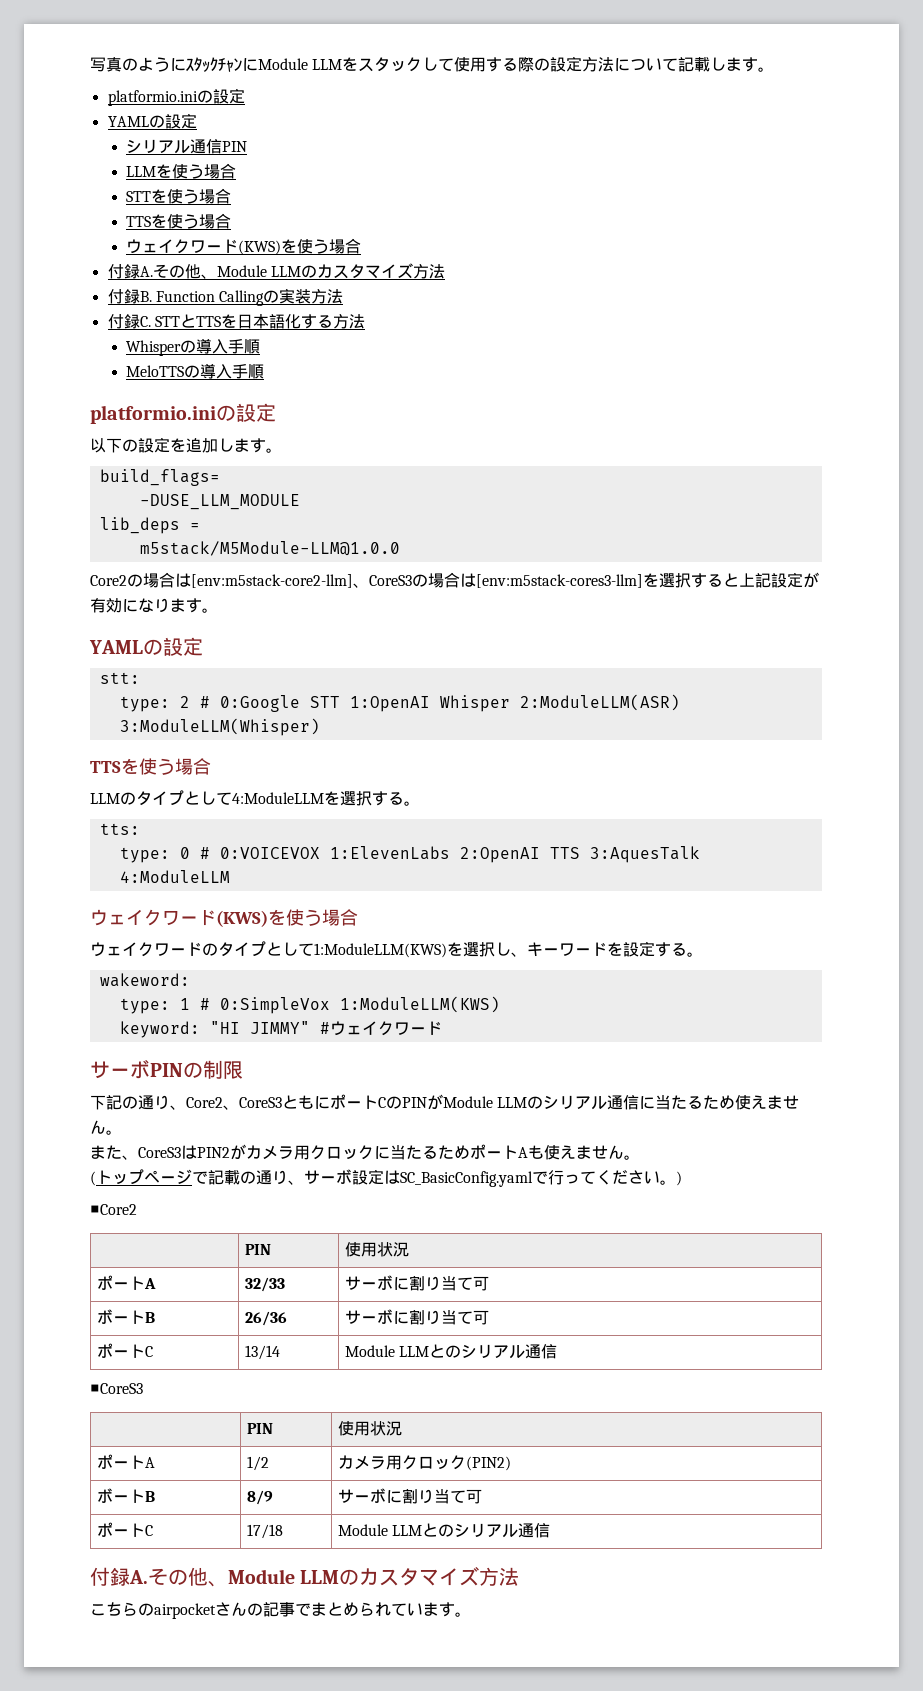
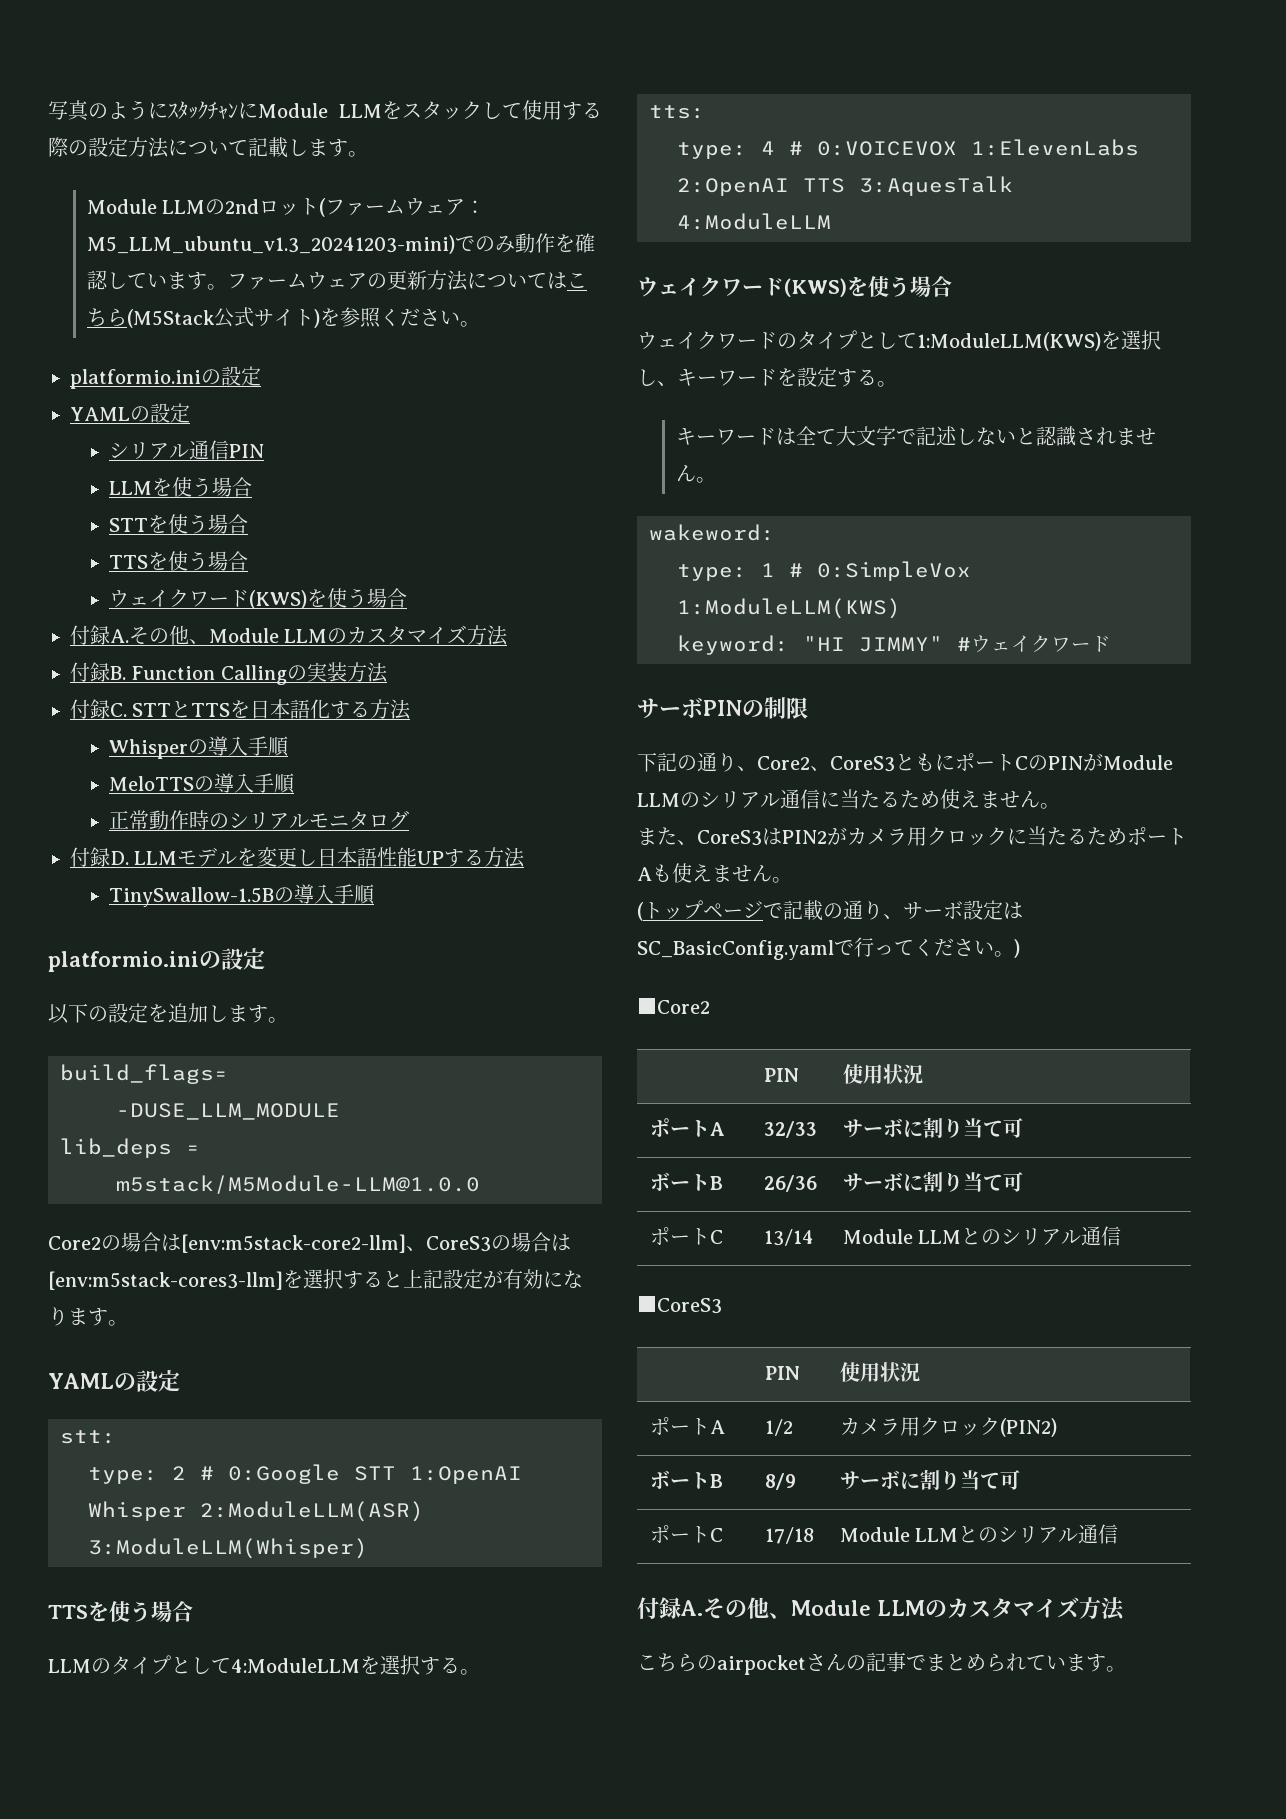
+ Module LLMの2ndロット(ファームウェア：M5_LLM_ubuntu_v1.3_20241203-mini)でのみ動作を確認しています。ファームウェアの更新方法についてはこちら(M5Stack公式サイト)を参照ください。
+ 正常動作時のシリアルモニタログ
+ 付録D. LLMモデルを変更し日本語性能UPする方法
+ TinySwallow-1.5Bの導入手順
- type: 0 # 0:VOICEVOX 1:ElevenLabs 2:OpenAI TTS 3:AquesTalk 4:ModuleLLM
+ type: 4 # 0:VOICEVOX 1:ElevenLabs 2:OpenAI TTS 3:AquesTalk 4:ModuleLLM
+ キーワードは全て大文字で記述しないと認識されません。

